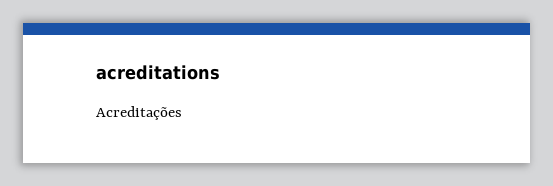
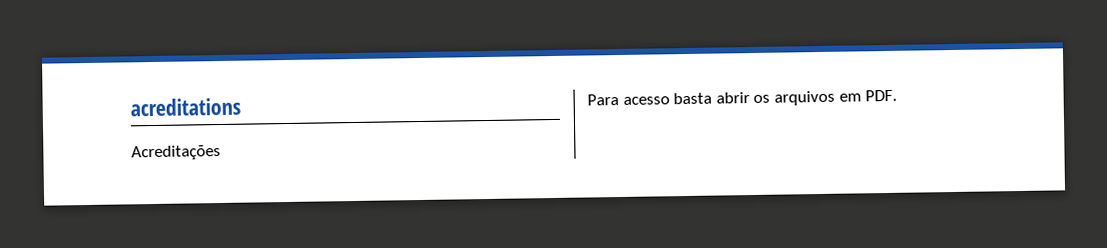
+ Para acesso basta abrir os arquivos em PDF.

